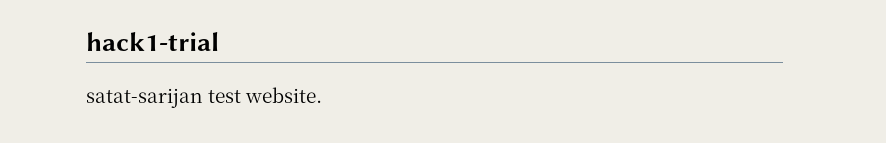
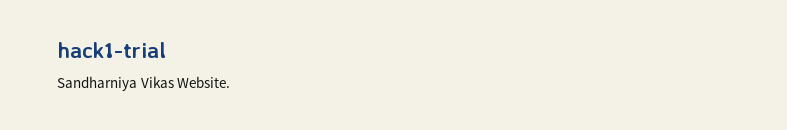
- satat-sarijan test website.
+ Sandharniya Vikas Website.

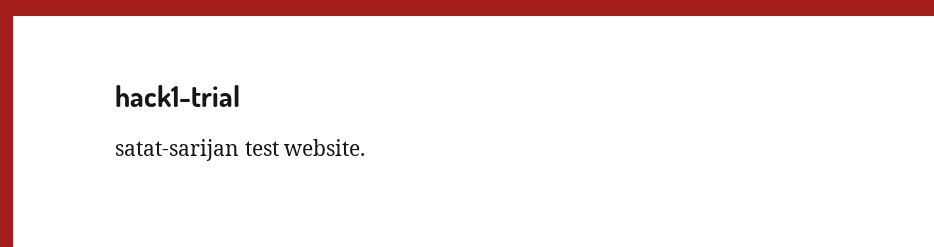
- Sandharniya Vikas Website.
+ satat-sarijan test website.

